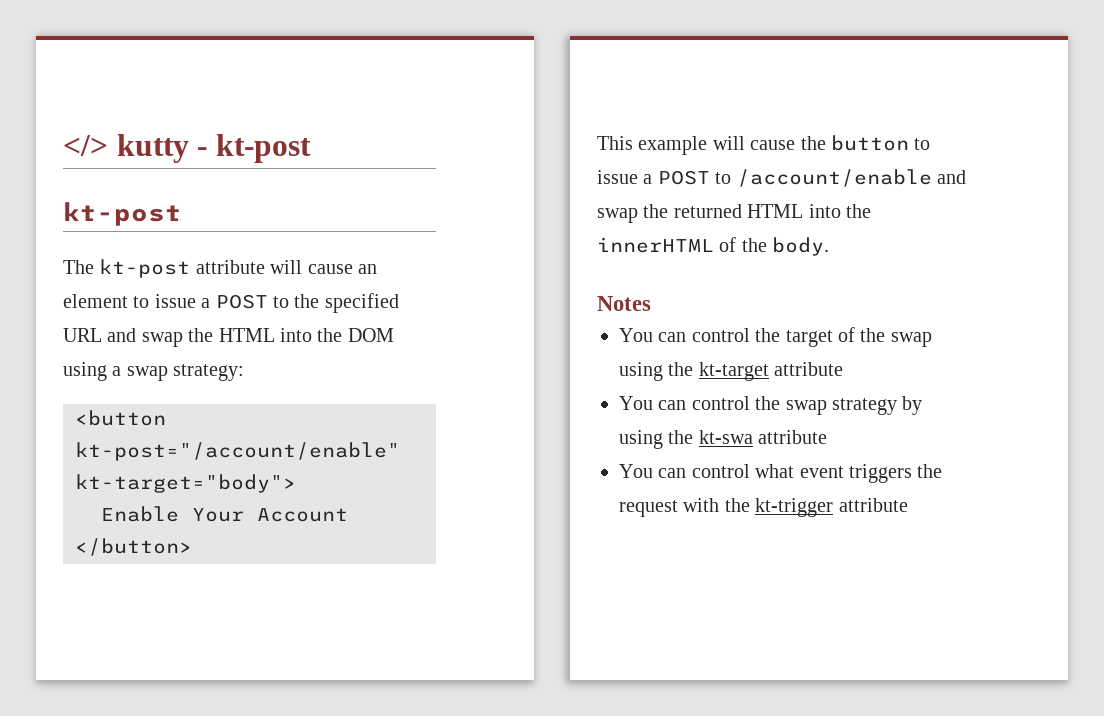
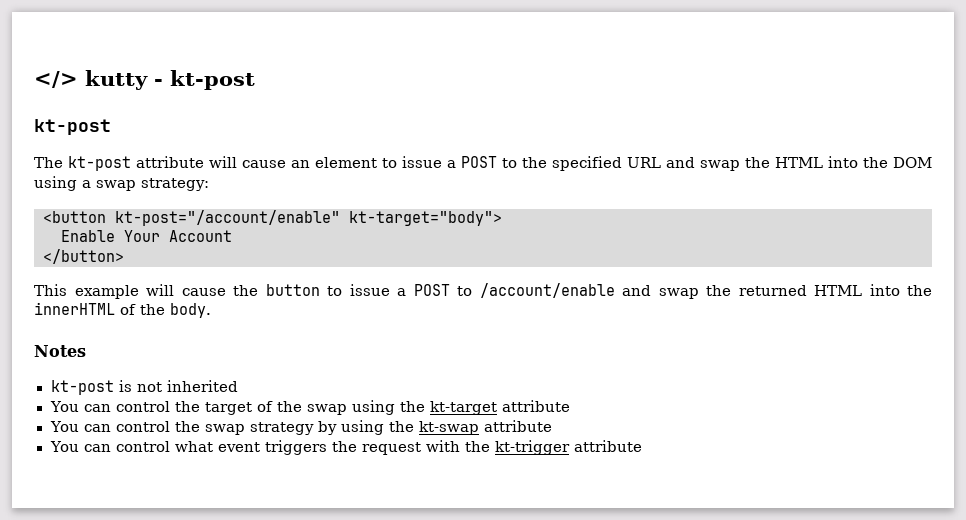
+ kt-post is not inherited
- You can control the swap strategy by using the kt-swa attribute
+ You can control the swap strategy by using the kt-swap attribute

